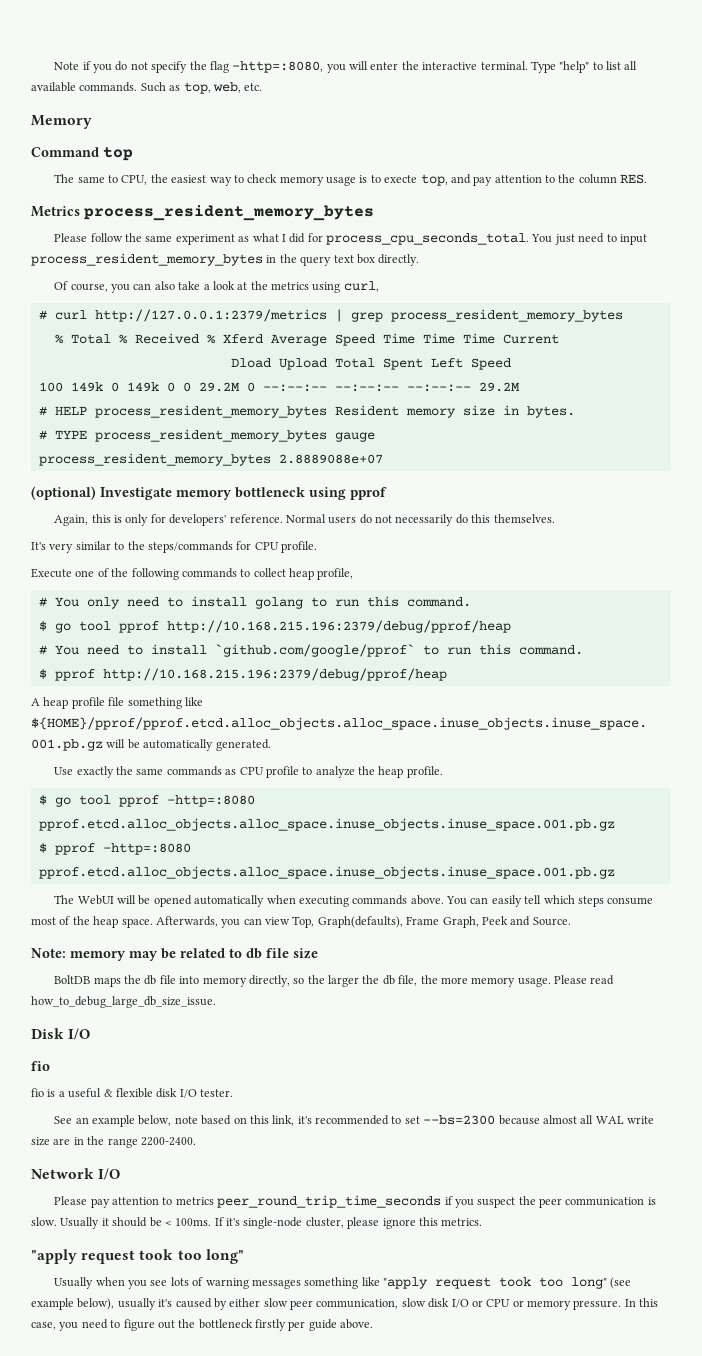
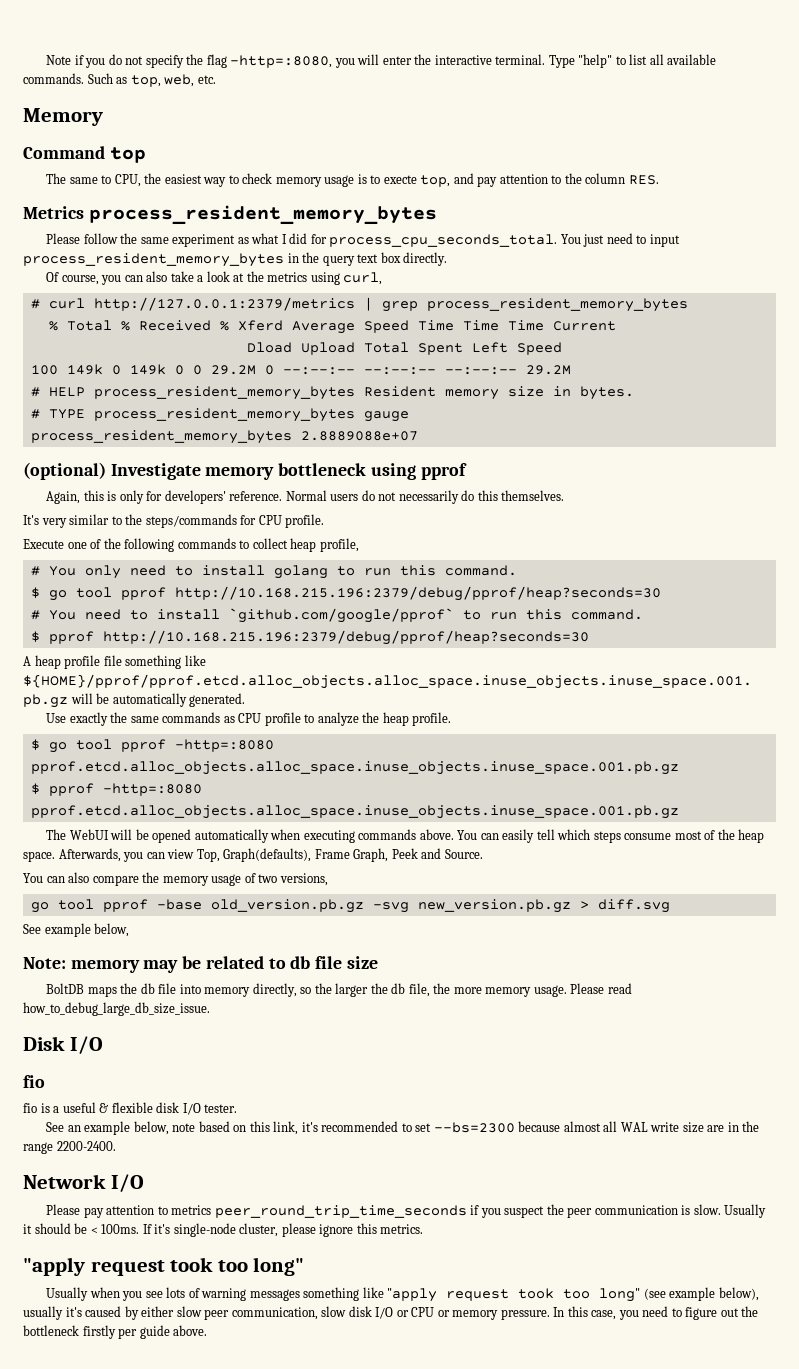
- $ go tool pprof http://10.168.215.196:2379/debug/pprof/heap
+ $ go tool pprof http://10.168.215.196:2379/debug/pprof/heap?seconds=30
- $ pprof http://10.168.215.196:2379/debug/pprof/heap
+ $ pprof http://10.168.215.196:2379/debug/pprof/heap?seconds=30
+ You can also compare the memory usage of two versions,
+ go tool pprof -base old_version.pb.gz -svg new_version.pb.gz > diff.svg
+ See example below,

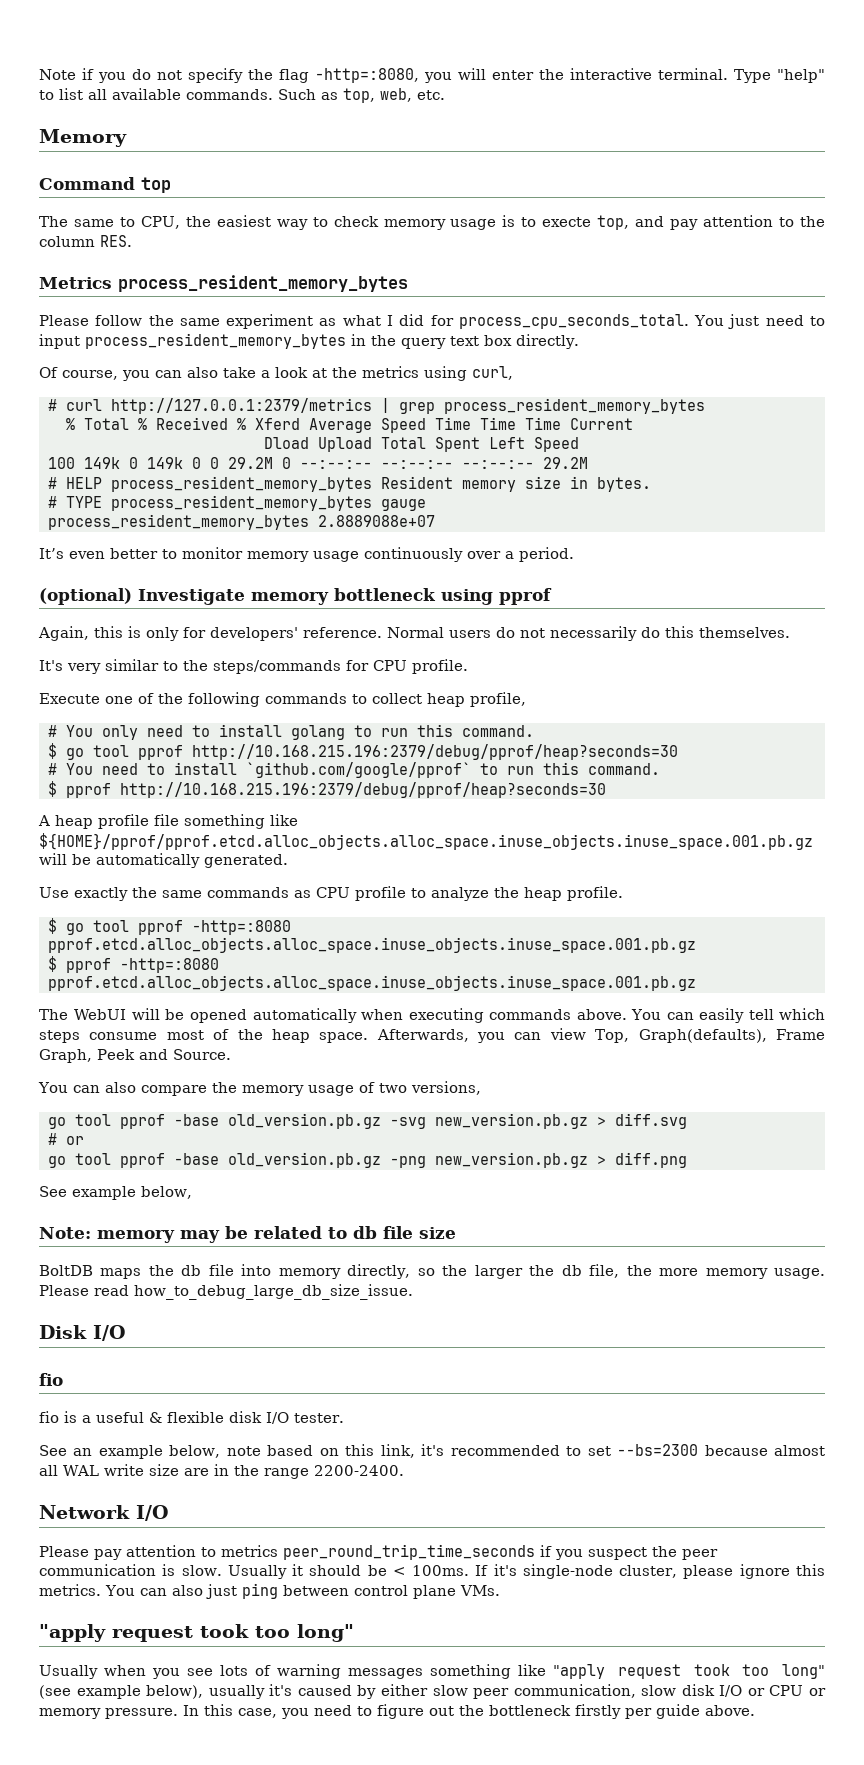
+ It’s even better to monitor memory usage continuously over a period.
+ # or
+ go tool pprof -base old_version.pb.gz -png new_version.pb.gz > diff.png
+ You can also just ping between control plane VMs.

